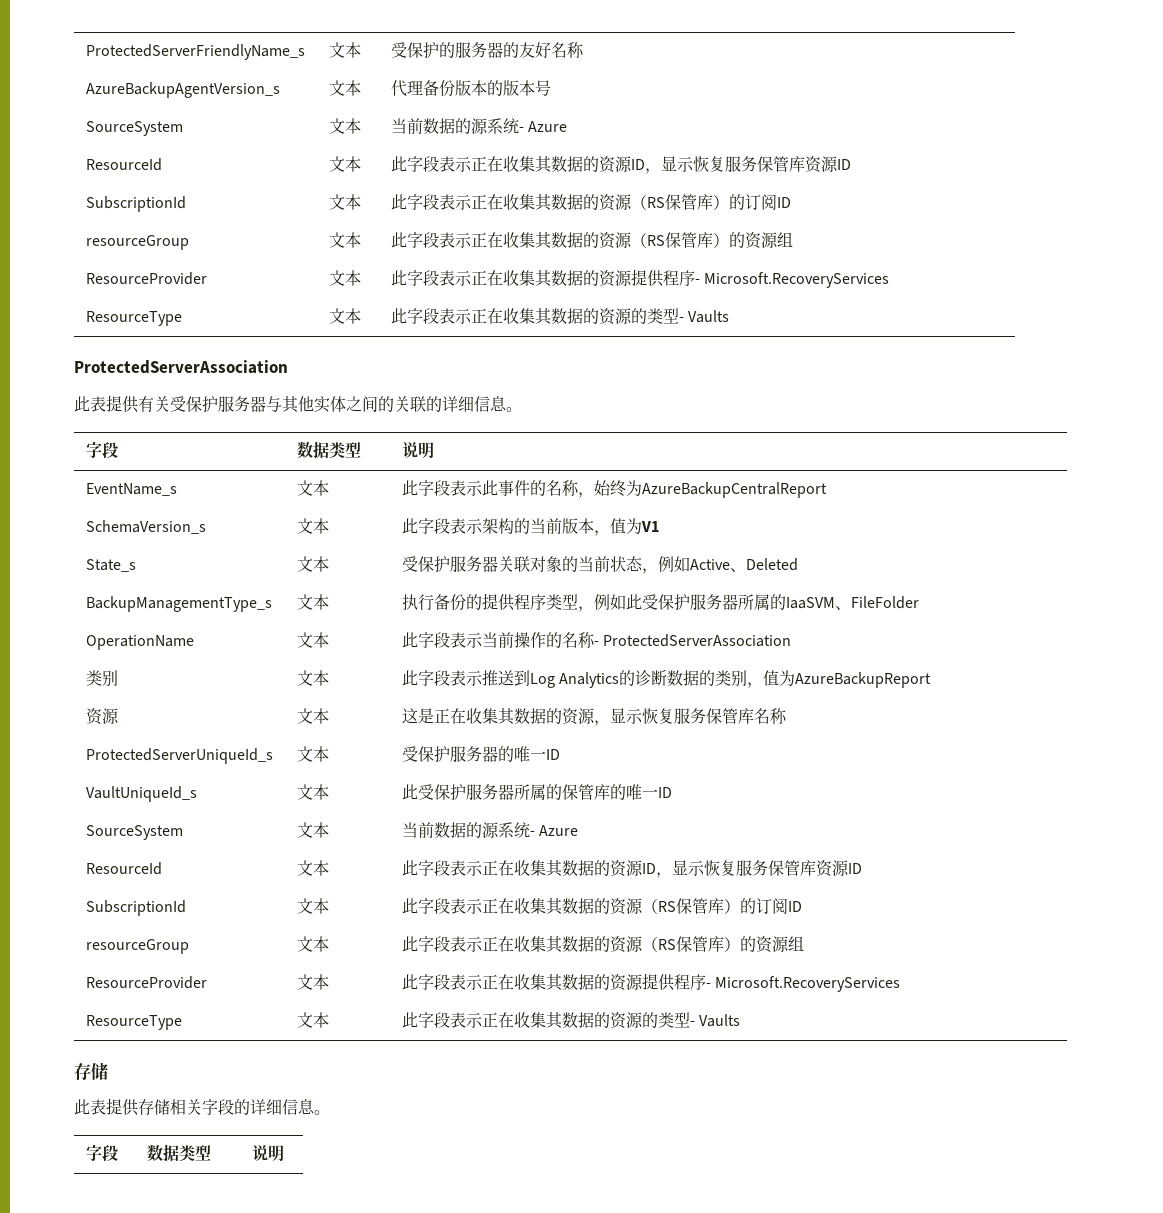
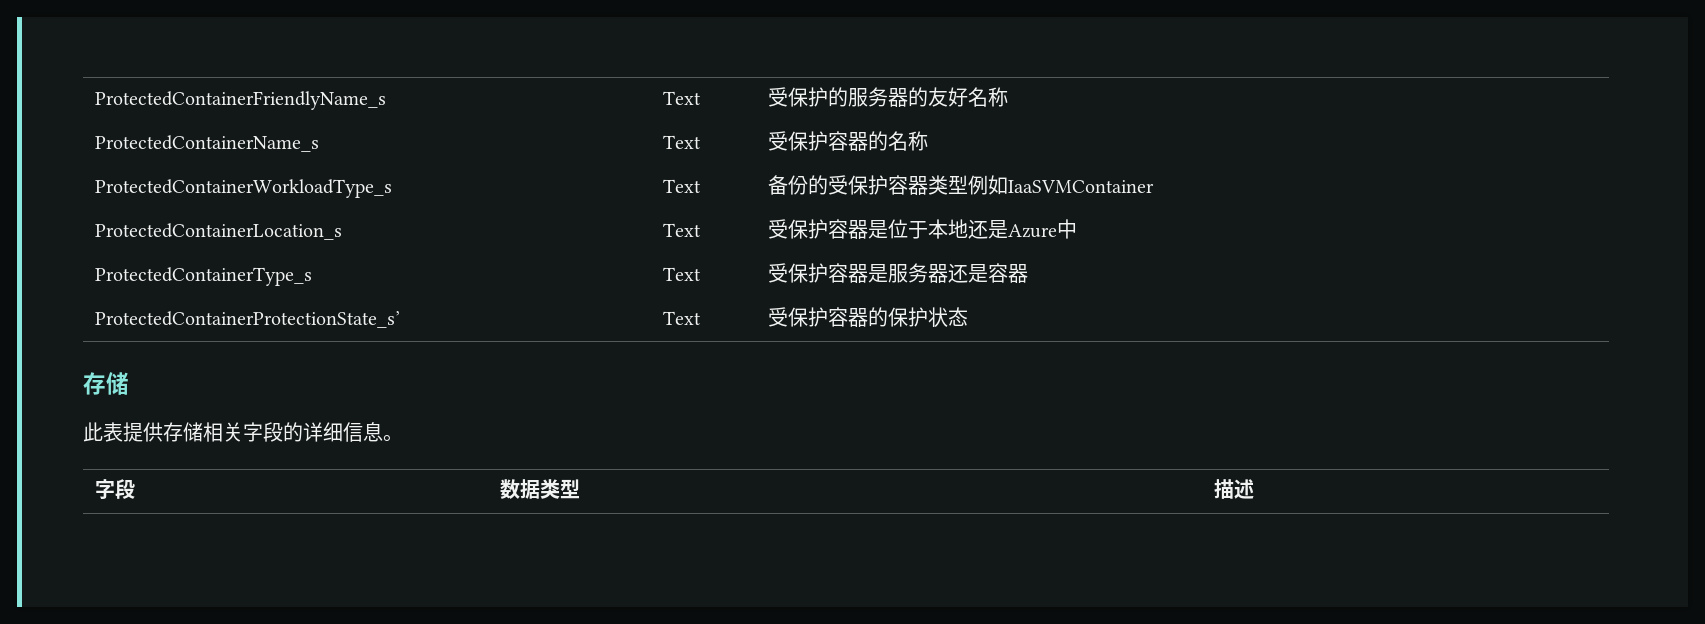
- ProtectedServerFriendlyName_s | 文本 | 受保护的服务器的友好名称
+ ProtectedContainerFriendlyName_s | Text | 受保护的服务器的友好名称
- AzureBackupAgentVersion_s | 文本 | 代理备份版本的版本号
- SourceSystem | 文本 | 当前数据的源系统- Azure
- ResourceId | 文本 | 此字段表示正在收集其数据的资源ID，显示恢复服务保管库资源ID
- SubscriptionId | 文本 | 此字段表示正在收集其数据的资源（RS保管库）的订阅ID
- resourceGroup | 文本 | 此字段表示正在收集其数据的资源（RS保管库）的资源组
- ResourceProvider | 文本 | 此字段表示正在收集其数据的资源提供程序- Microsoft.RecoveryServices
- ResourceType | 文本 | 此字段表示正在收集其数据的资源的类型- Vaults
- ProtectedServerAssociation
- 此表提供有关受保护服务器与其他实体之间的关联的详细信息。
- 字段 | 数据类型 | 说明
- EventName_s | 文本 | 此字段表示此事件的名称，始终为AzureBackupCentralReport
- SchemaVersion_s | 文本 | 此字段表示架构的当前版本，值为V1
- State_s | 文本 | 受保护服务器关联对象的当前状态，例如Active、Deleted
- BackupManagementType_s | 文本 | 执行备份的提供程序类型，例如此受保护服务器所属的IaaSVM、FileFolder
- OperationName | 文本 | 此字段表示当前操作的名称- ProtectedServerAssociation
- 类别 | 文本 | 此字段表示推送到Log Analytics的诊断数据的类别，值为AzureBackupReport
- 资源 | 文本 | 这是正在收集其数据的资源，显示恢复服务保管库名称
- ProtectedServerUniqueId_s | 文本 | 受保护服务器的唯一ID
- VaultUniqueId_s | 文本 | 此受保护服务器所属的保管库的唯一ID
- SourceSystem | 文本 | 当前数据的源系统- Azure
- ResourceId | 文本 | 此字段表示正在收集其数据的资源ID，显示恢复服务保管库资源ID
- SubscriptionId | 文本 | 此字段表示正在收集其数据的资源（RS保管库）的订阅ID
- resourceGroup | 文本 | 此字段表示正在收集其数据的资源（RS保管库）的资源组
- ResourceProvider | 文本 | 此字段表示正在收集其数据的资源提供程序- Microsoft.RecoveryServices
- ResourceType | 文本 | 此字段表示正在收集其数据的资源的类型- Vaults
+ ProtectedContainerName_s | Text | 受保护容器的名称
+ ProtectedContainerWorkloadType_s | Text | 备份的受保护容器类型例如IaaSVMContainer
+ ProtectedContainerLocation_s | Text | 受保护容器是位于本地还是Azure中
+ ProtectedContainerType_s | Text | 受保护容器是服务器还是容器
+ ProtectedContainerProtectionState_s’ | Text | 受保护容器的保护状态
  此表提供存储相关字段的详细信息。
- 字段 | 数据类型 | 说明
+ 字段 | 数据类型 | 描述

